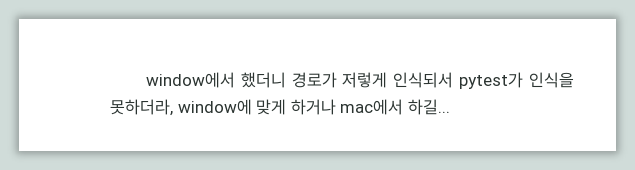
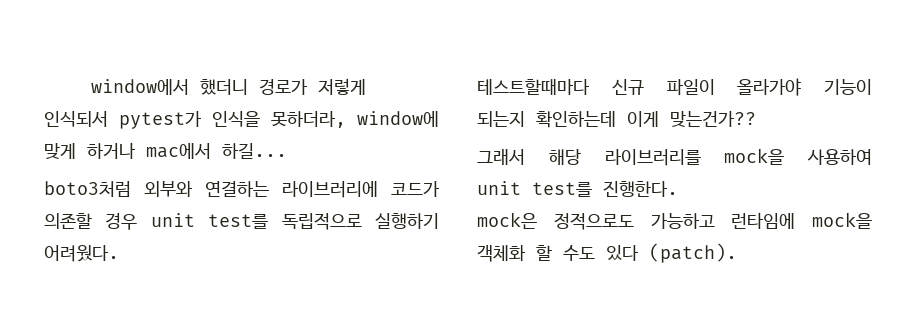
+ boto3처럼 외부와 연결하는 라이브러리에 코드가 의존할 경우 unit test를 독립적으로 실행하기 어려웠다.
+ 테스트할때마다 신규 파일이 올라가야 기능이 되는지 확인하는데 이게 맞는건가??
+ 그래서 해당 라이브러리를 mock을 사용하여 unit test를 진행한다.
+ mock은 정적으로도 가능하고 런타임에 mock을 객체화 할 수도 있다 (patch).

